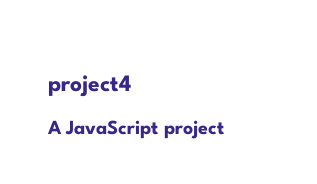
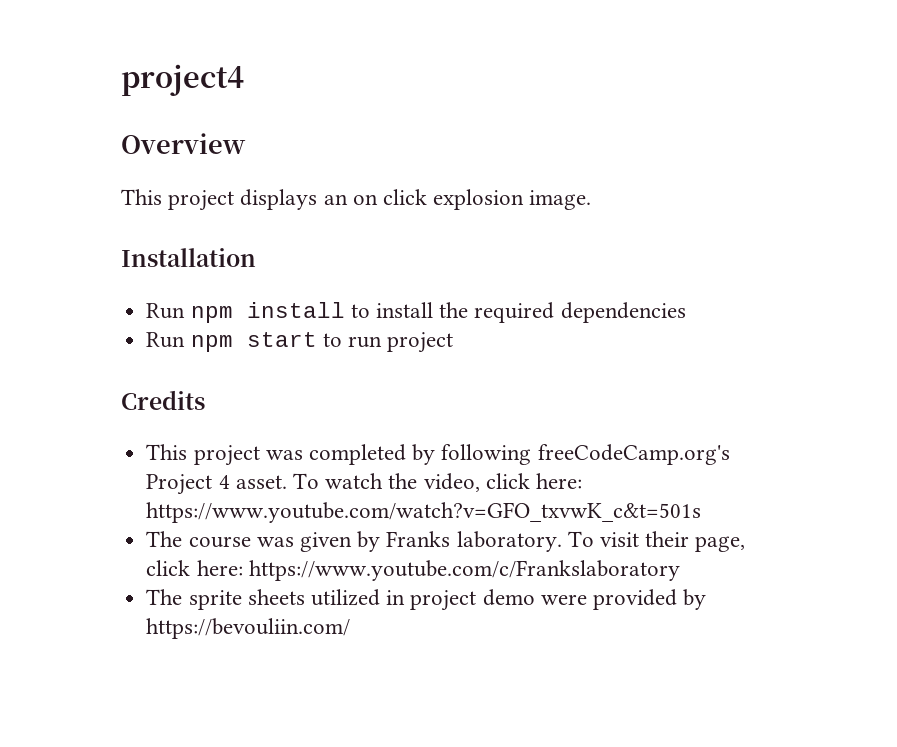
- A JavaScript project
+ Overview
+ This project displays an on click explosion image.
+ Installation
+ Run npm install to install the required dependencies
+ Run npm start to run project
+ Credits
+ This project was completed by following freeCodeCamp.org's Project 4 asset. To watch the video, click here: https://www.youtube.com/watch?v=GFO_txvwK_c&t=501s
+ The course was given by Franks laboratory. To visit their page, click here: https://www.youtube.com/c/Frankslaboratory
+ The sprite sheets utilized in project demo were provided by https://bevouliin.com/

